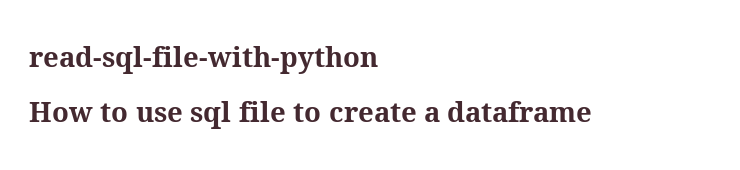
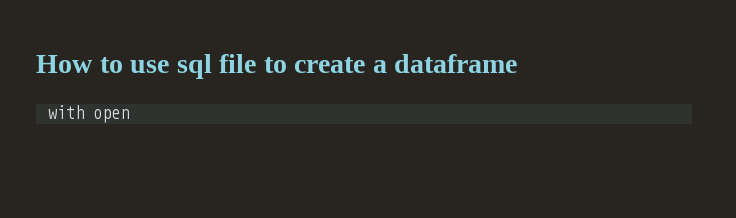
- read-sql-file-with-python
+ with open

